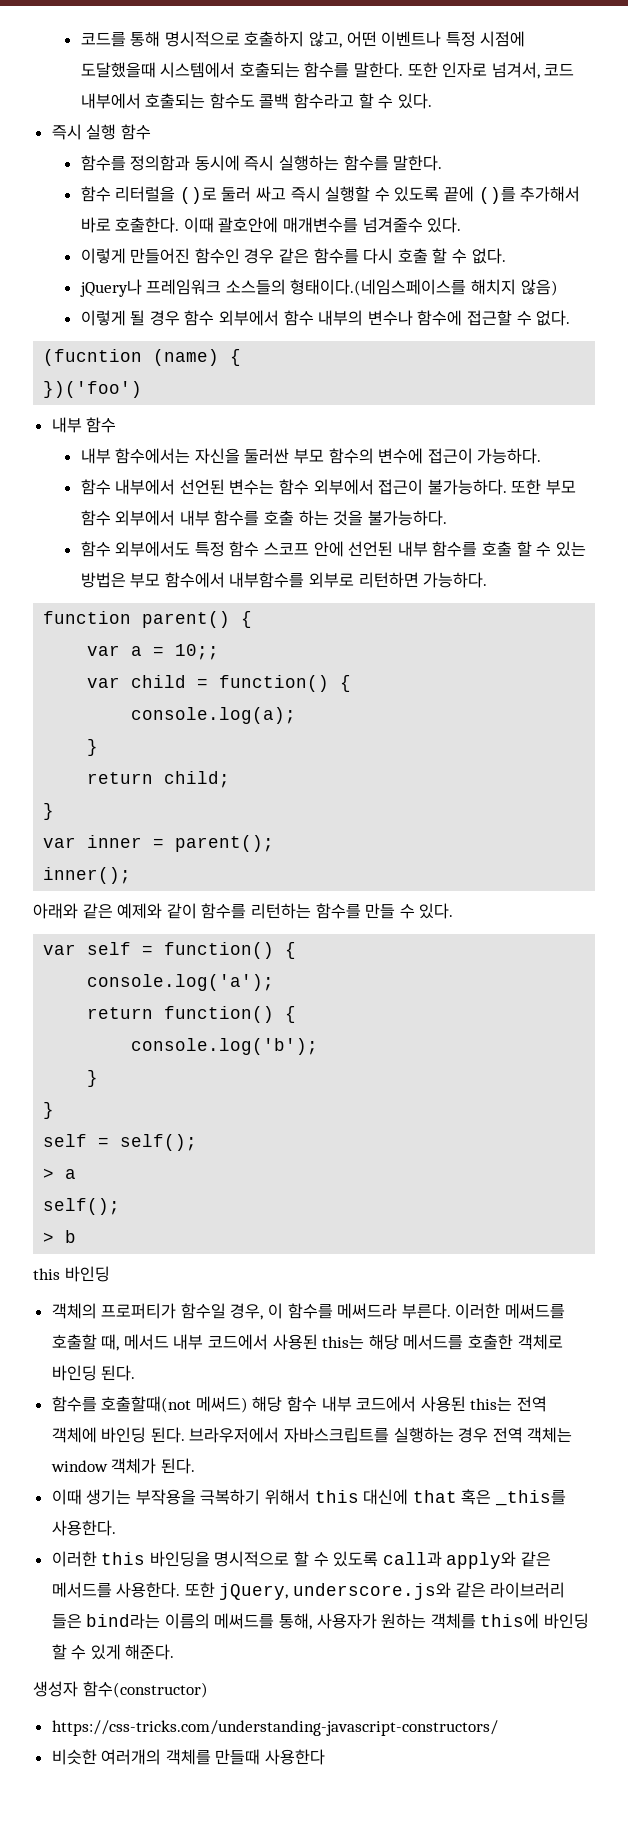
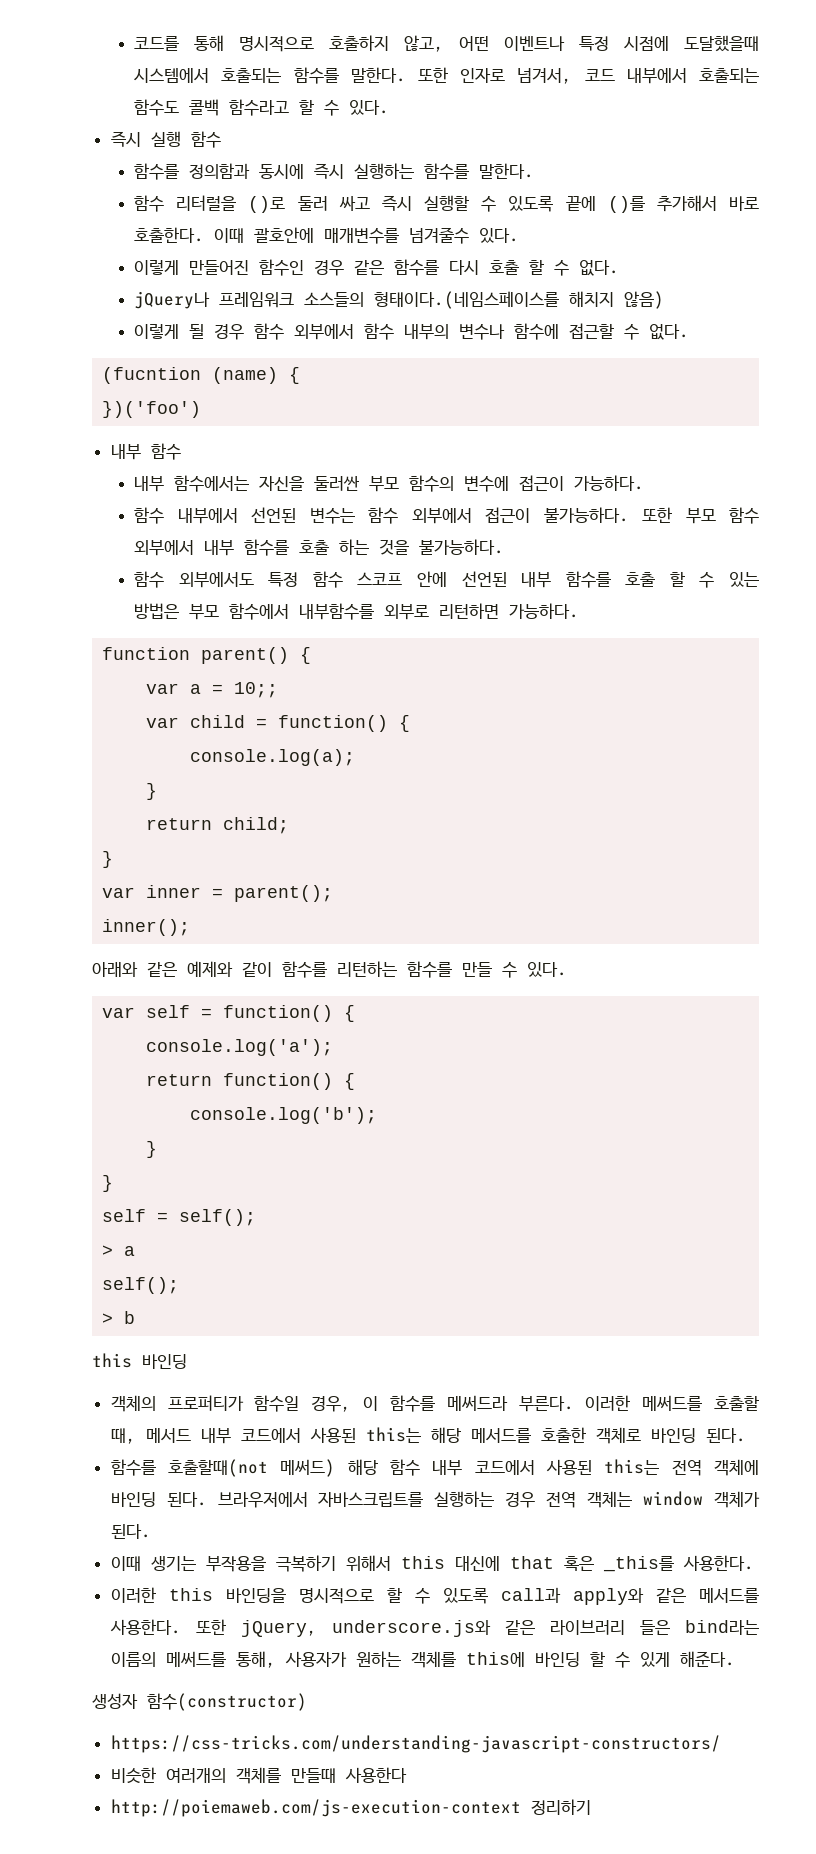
+ http://poiemaweb.com/js-execution-context 정리하기

